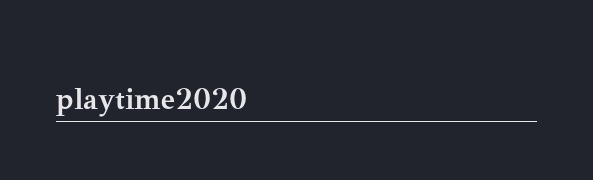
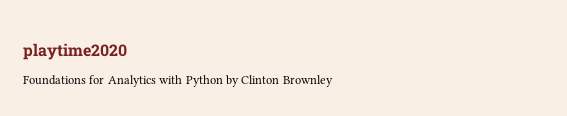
+ Foundations for Analytics with Python by Clinton Brownley

